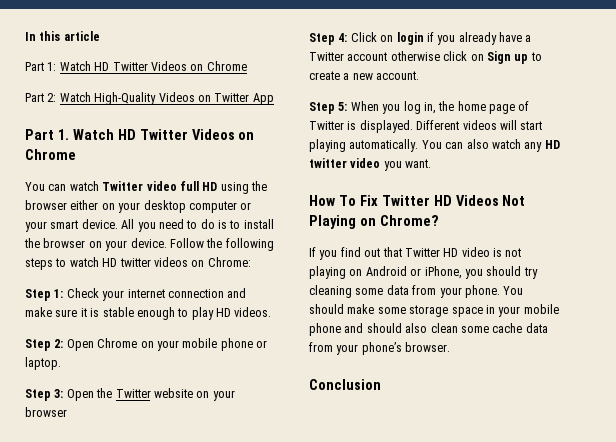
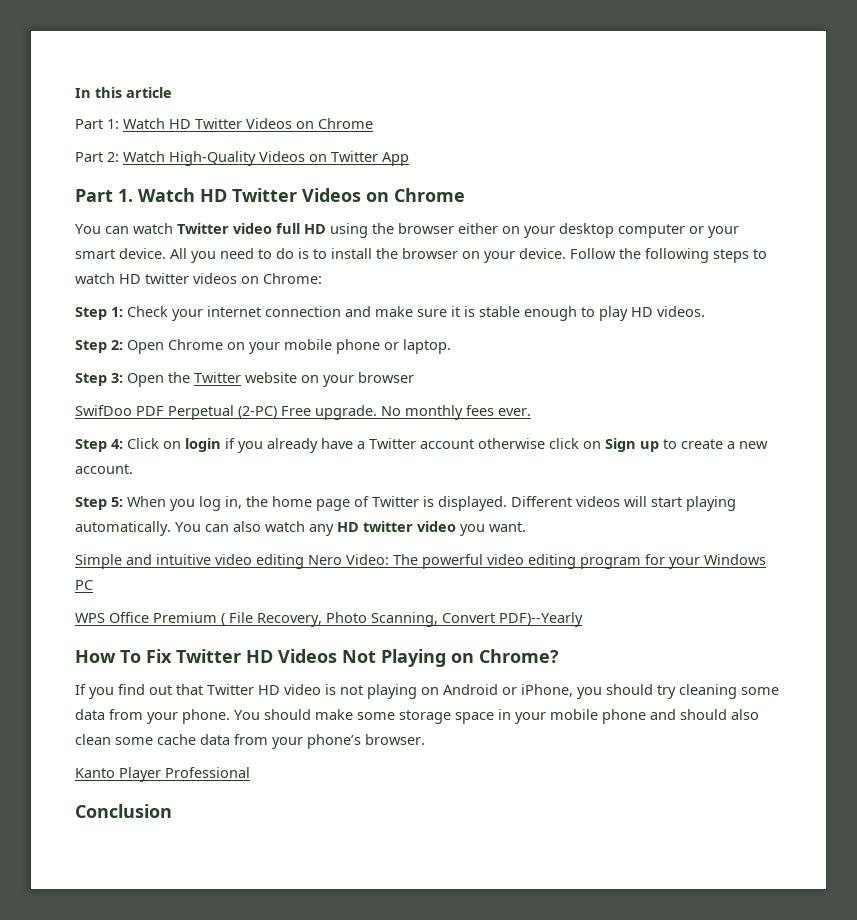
+ SwifDoo PDF Perpetual (2-PC) Free upgrade. No monthly fees ever.
+ Simple and intuitive video editing Nero Video: The powerful video editing program for your Windows PC
+ WPS Office Premium ( File Recovery, Photo Scanning, Convert PDF)--Yearly
+ Kanto Player Professional

